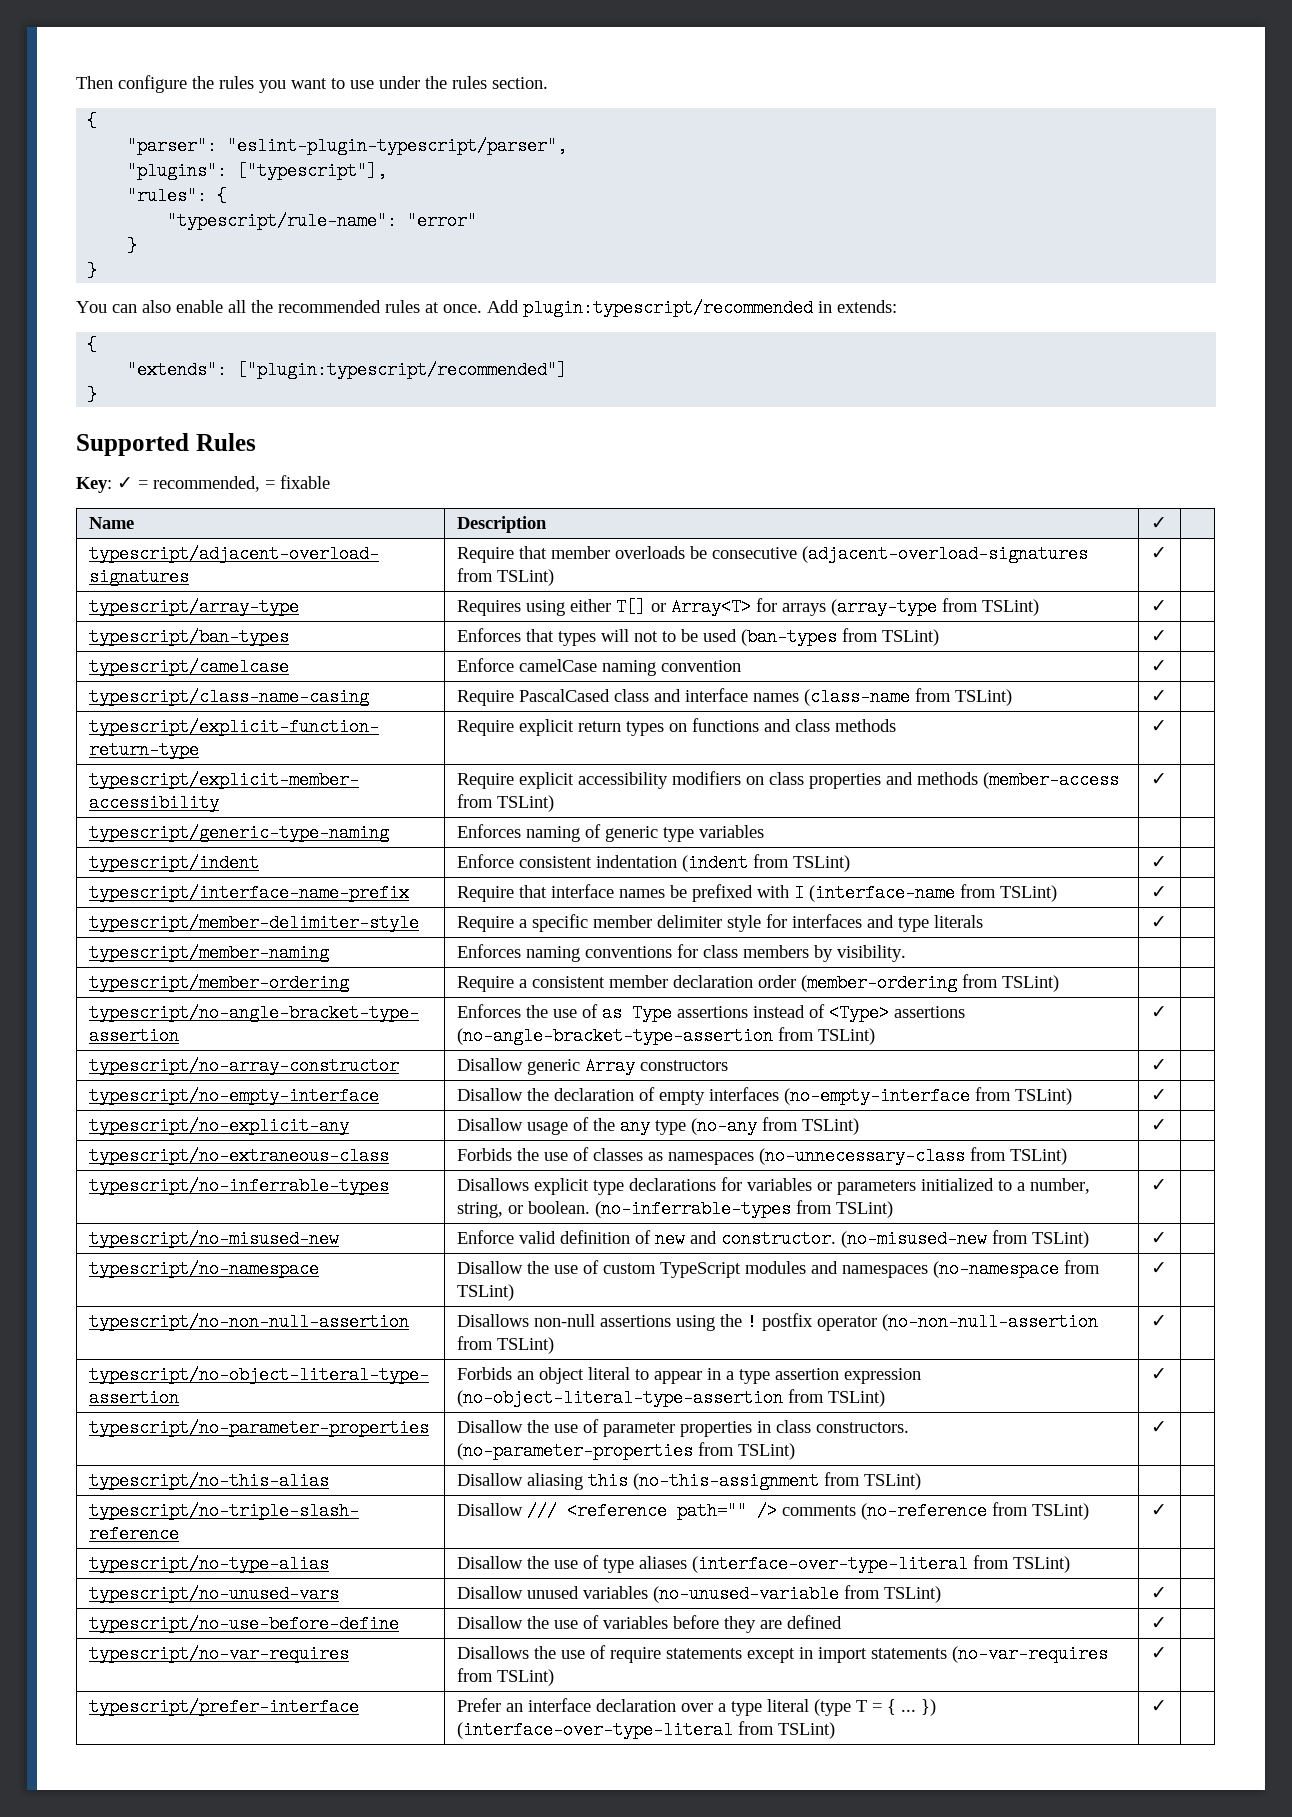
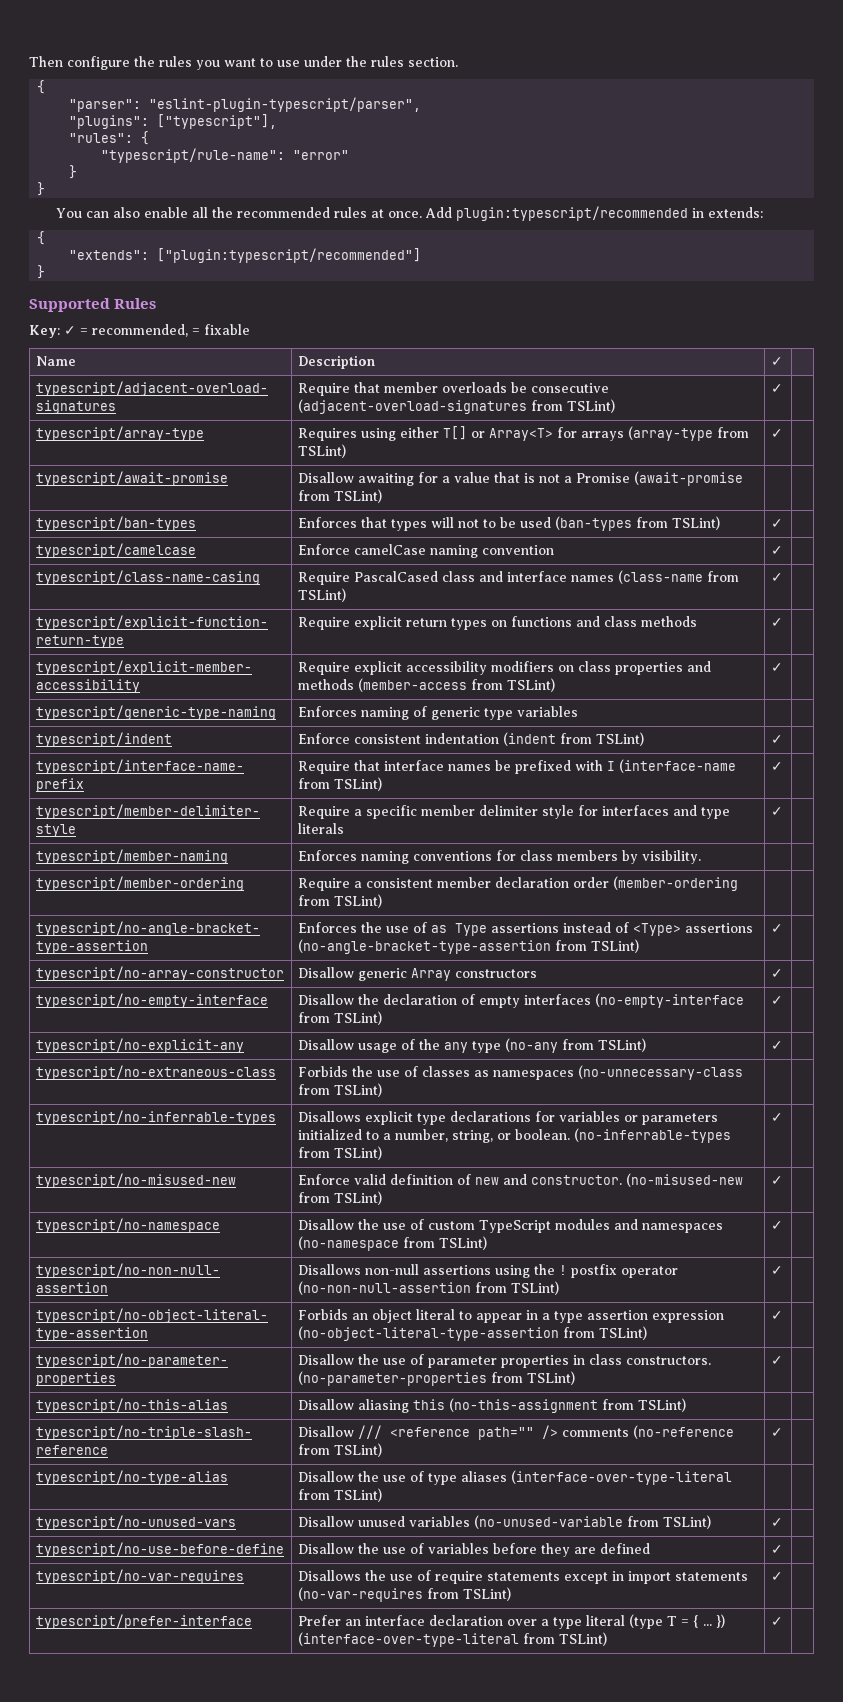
+ typescript/await-promise | Disallow awaiting for a value that is not a Promise (await-promise from TSLint) | |

